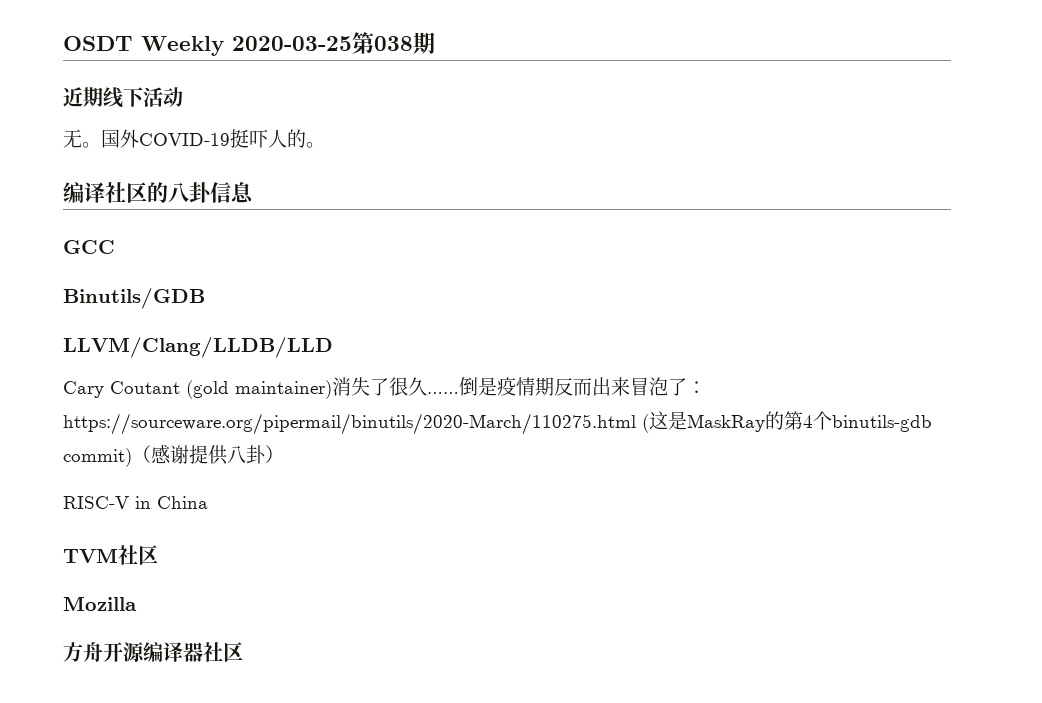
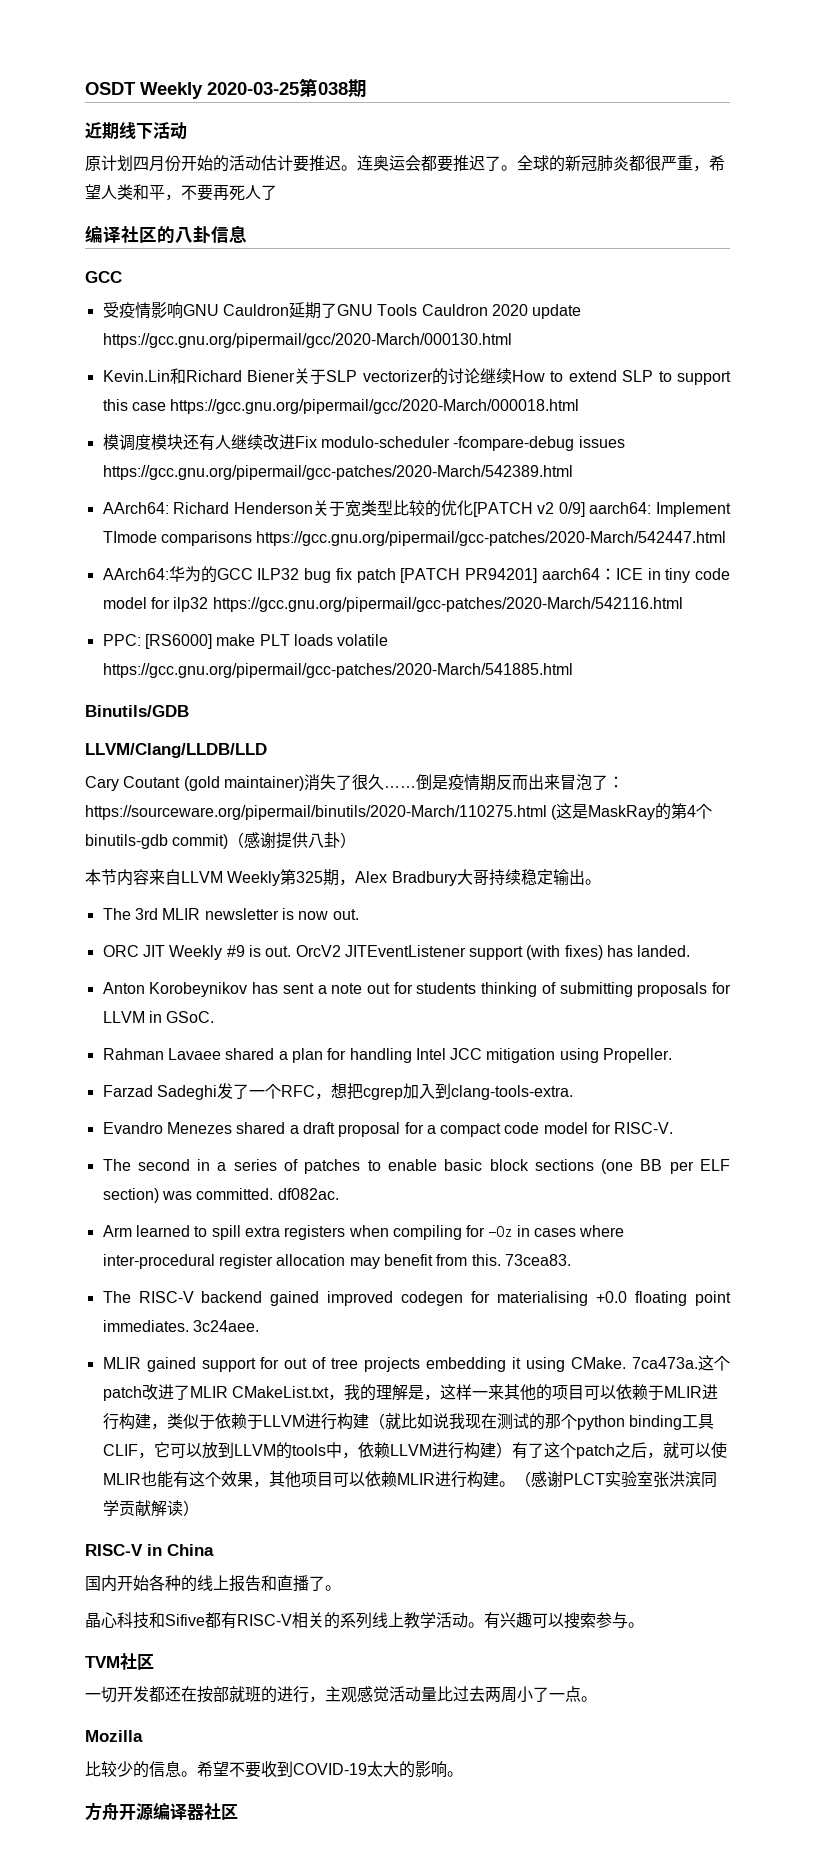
- 无。国外COVID-19挺吓人的。
+ 原计划四月份开始的活动估计要推迟。连奥运会都要推迟了。全球的新冠肺炎都很严重，希望人类和平，不要再死人了
+ 受疫情影响GNU Cauldron延期了GNU Tools Cauldron 2020 update https://gcc.gnu.org/pipermail/gcc/2020-March/000130.html
+ Kevin.Lin和Richard Biener关于SLP vectorizer的讨论继续How to extend SLP to support this case https://gcc.gnu.org/pipermail/gcc/2020-March/000018.html
+ 模调度模块还有人继续改进Fix modulo-scheduler -fcompare-debug issues https://gcc.gnu.org/pipermail/gcc-patches/2020-March/542389.html
+ AArch64: Richard Henderson关于宽类型比较的优化[PATCH v2 0/9] aarch64: Implement TImode comparisons https://gcc.gnu.org/pipermail/gcc-patches/2020-March/542447.html
+ AArch64:华为的GCC ILP32 bug fix patch [PATCH PR94201] aarch64：ICE in tiny code model for ilp32 https://gcc.gnu.org/pipermail/gcc-patches/2020-March/542116.html
+ PPC: [RS6000] make PLT loads volatile https://gcc.gnu.org/pipermail/gcc-patches/2020-March/541885.html
+ 本节内容来自LLVM Weekly第325期，Alex Bradbury大哥持续稳定输出。
+ The 3rd MLIR newsletter is now out.
+ ORC JIT Weekly #9 is out. OrcV2 JITEventListener support (with fixes) has landed.
+ Anton Korobeynikov has sent a note out for students thinking of submitting proposals for LLVM in GSoC.
+ Rahman Lavaee shared a plan for handling Intel JCC mitigation using Propeller.
+ Farzad Sadeghi发了一个RFC，想把cgrep加入到clang-tools-extra.
+ Evandro Menezes shared a draft proposal for a compact code model for RISC-V.
+ The second in a series of patches to enable basic block sections (one BB per ELF section) was committed. df082ac.
+ Arm learned to spill extra registers when compiling for -Oz in cases where inter-procedural register allocation may benefit from this. 73cea83.
+ The RISC-V backend gained improved codegen for materialising +0.0 floating point immediates. 3c24aee.
+ MLIR gained support for out of tree projects embedding it using CMake. 7ca473a.这个patch改进了MLIR CMakeList.txt，我的理解是，这样一来其他的项目可以依赖于MLIR进行构建，类似于依赖于LLVM进行构建（就比如说我现在测试的那个python binding工具CLIF，它可以放到LLVM的tools中，依赖LLVM进行构建）有了这个patch之后，就可以使MLIR也能有这个效果，其他项目可以依赖MLIR进行构建。（感谢PLCT实验室张洪滨同学贡献解读）
  RISC-V in China
+ 国内开始各种的线上报告和直播了。
+ 晶心科技和Sifive都有RISC-V相关的系列线上教学活动。有兴趣可以搜索参与。
  TVM社区
+ 一切开发都还在按部就班的进行，主观感觉活动量比过去两周小了一点。
  Mozilla
+ 比较少的信息。希望不要收到COVID-19太大的影响。

